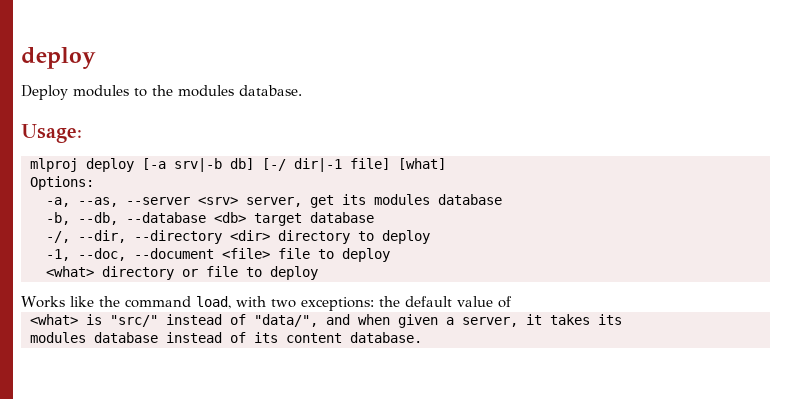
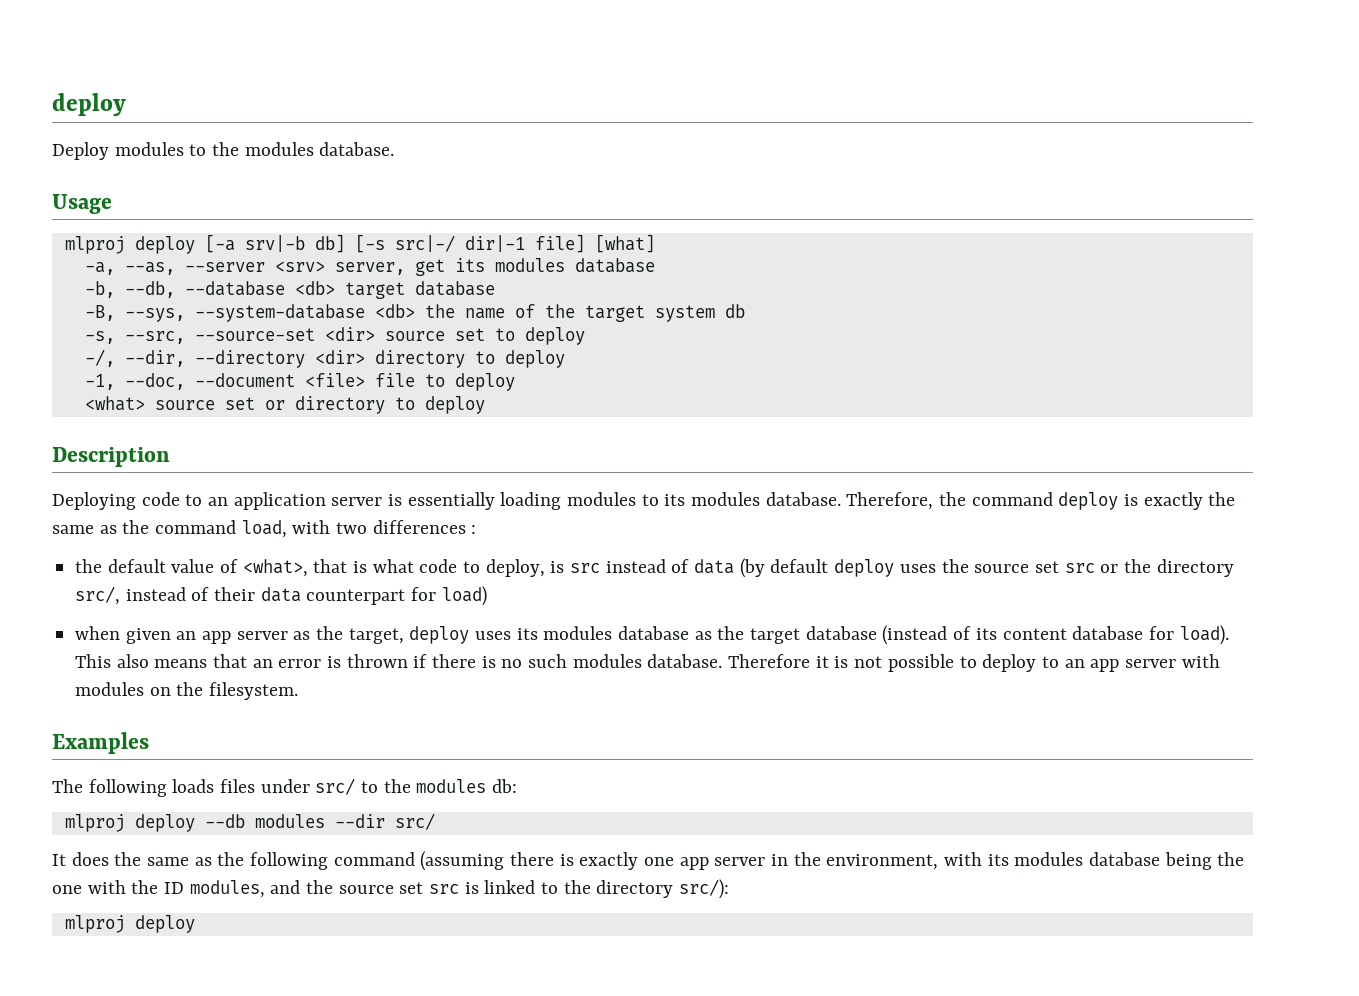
- Usage:
+ Usage
- mlproj deploy [-a srv|-b db] [-/ dir|-1 file] [what]
+ mlproj deploy [-a srv|-b db] [-s src|-/ dir|-1 file] [what]
- Options:
+ -B, --sys, --system-database <db> the name of the target system db
+ -s, --src, --source-set <dir> source set to deploy
- <what> directory or file to deploy
- Works like the command load, with two exceptions: the default value of
- <what> is "src/" instead of "data/", and when given a server, it takes its
- modules database instead of its content database.
+ <what> source set or directory to deploy
+ Description
+ Deploying code to an application server is essentially loading modules to its modules database. Therefore, the command deploy is exactly the same as the command load, with two differences :
+ the default value of <what>, that is what code to deploy, is src instead of data (by default deploy uses the source set src or the directory src/, instead of their data counterpart for load)
+ when given an app server as the target, deploy uses its modules database as the target database (instead of its content database for load). This also means that an error is thrown if there is no such modules database. Therefore it is not possible to deploy to an app server with modules on the filesystem.
+ Examples
+ The following loads files under src/ to the modules db:
+ mlproj deploy --db modules --dir src/
+ It does the same as the following command (assuming there is exactly one app server in the environment, with its modules database being the one with the ID modules, and the source set src is linked to the directory src/):
+ mlproj deploy

